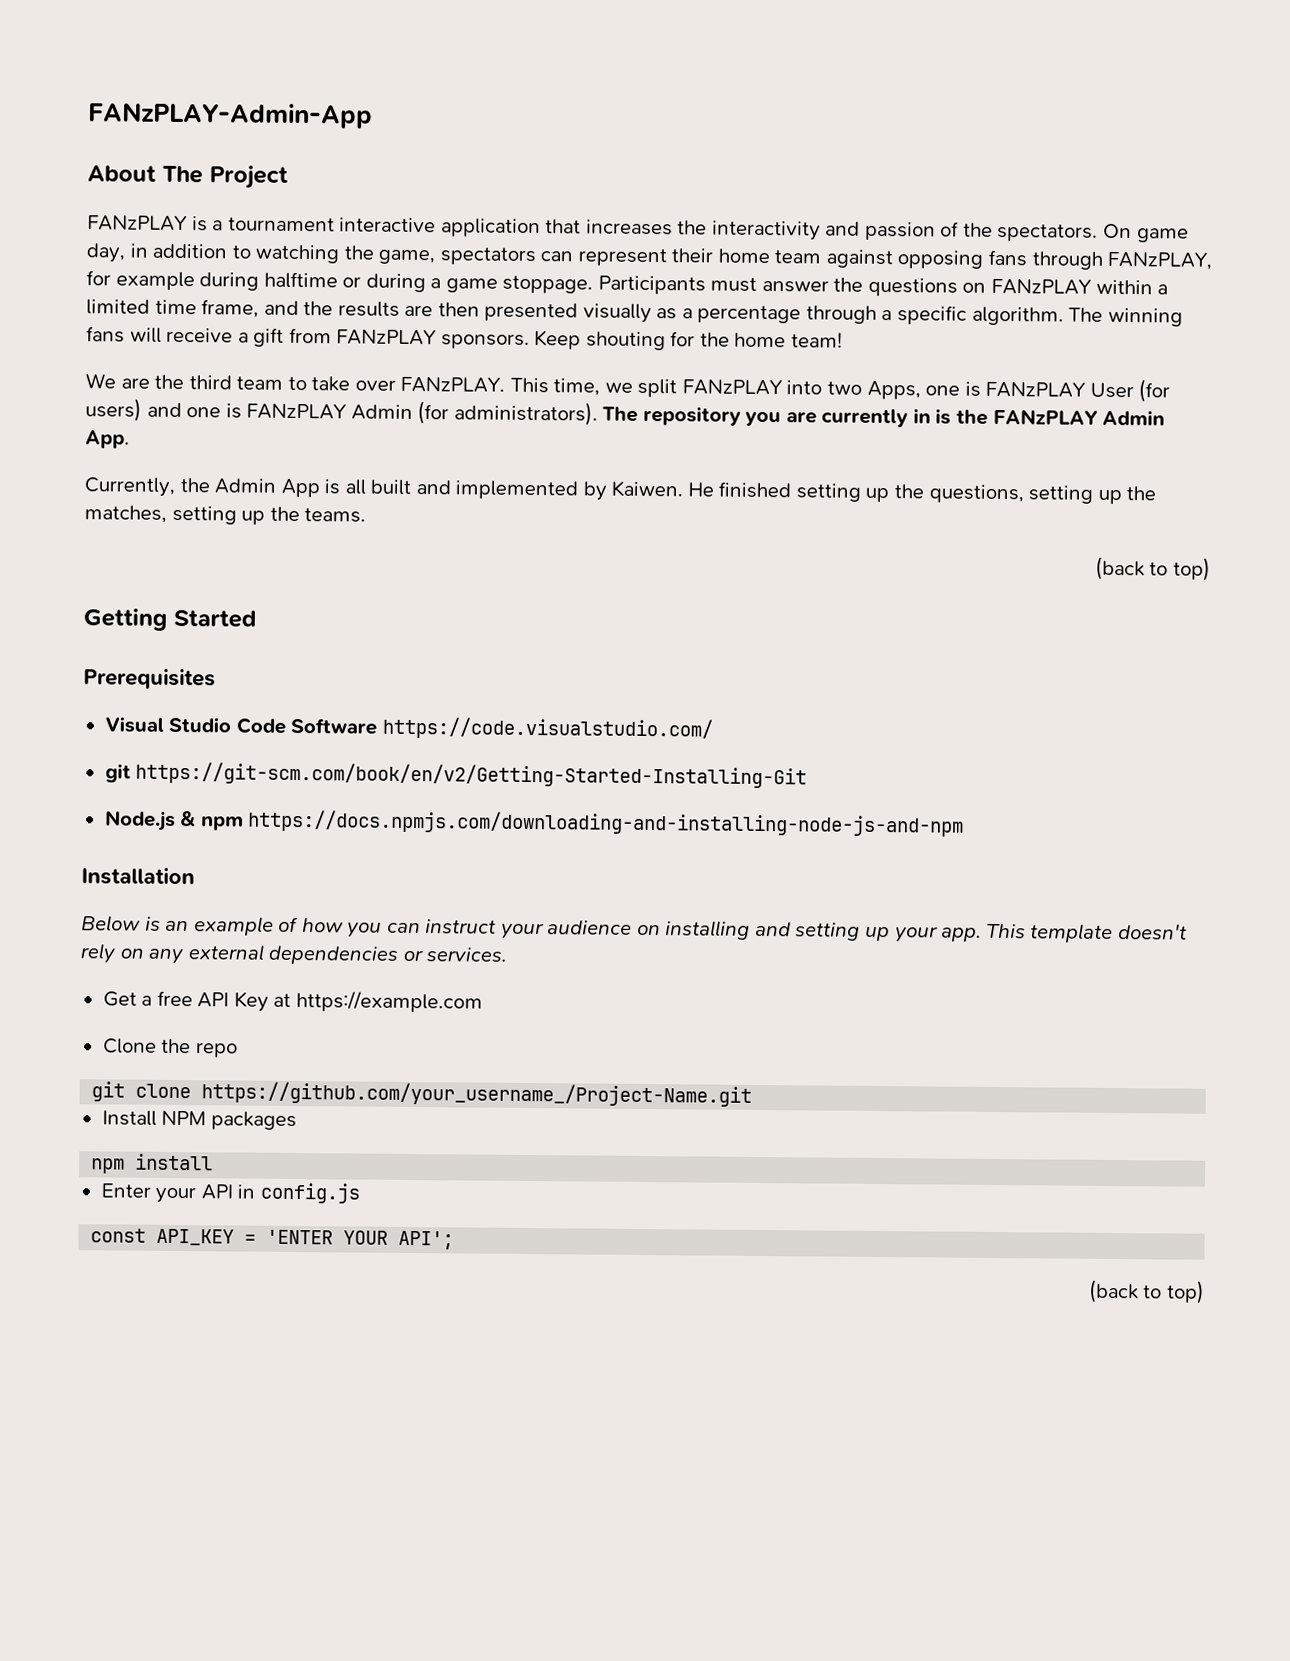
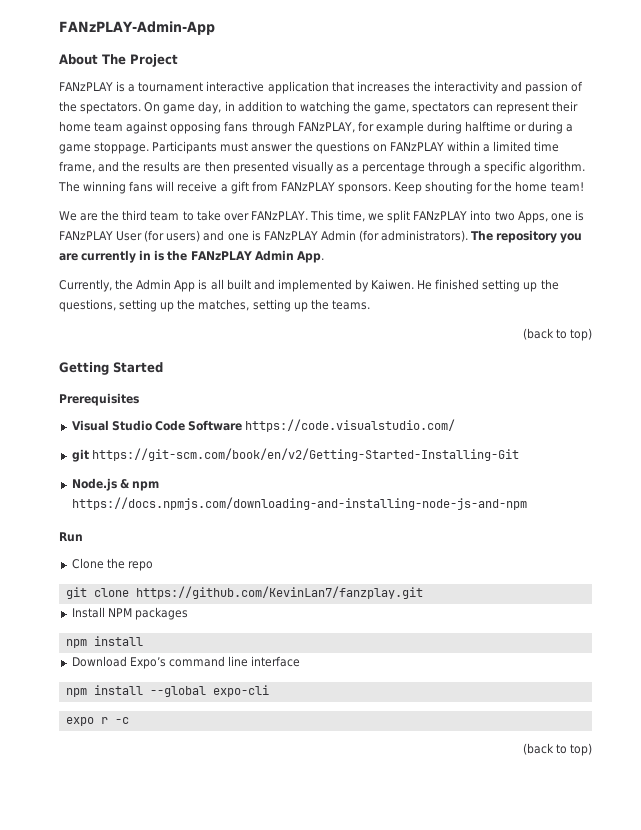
- Installation
- Below is an example of how you can instruct your audience on installing and setting up your app. This template doesn't rely on any external dependencies or services.
- Get a free API Key at https://example.com
+ Run
- git clone https://github.com/your_username_/Project-Name.git
+ git clone https://github.com/KevinLan7/fanzplay.git
- Enter your API in config.js
- const API_KEY = 'ENTER YOUR API';
+ Download Expo’s command line interface
+ npm install --global expo-cli
+ expo r -c

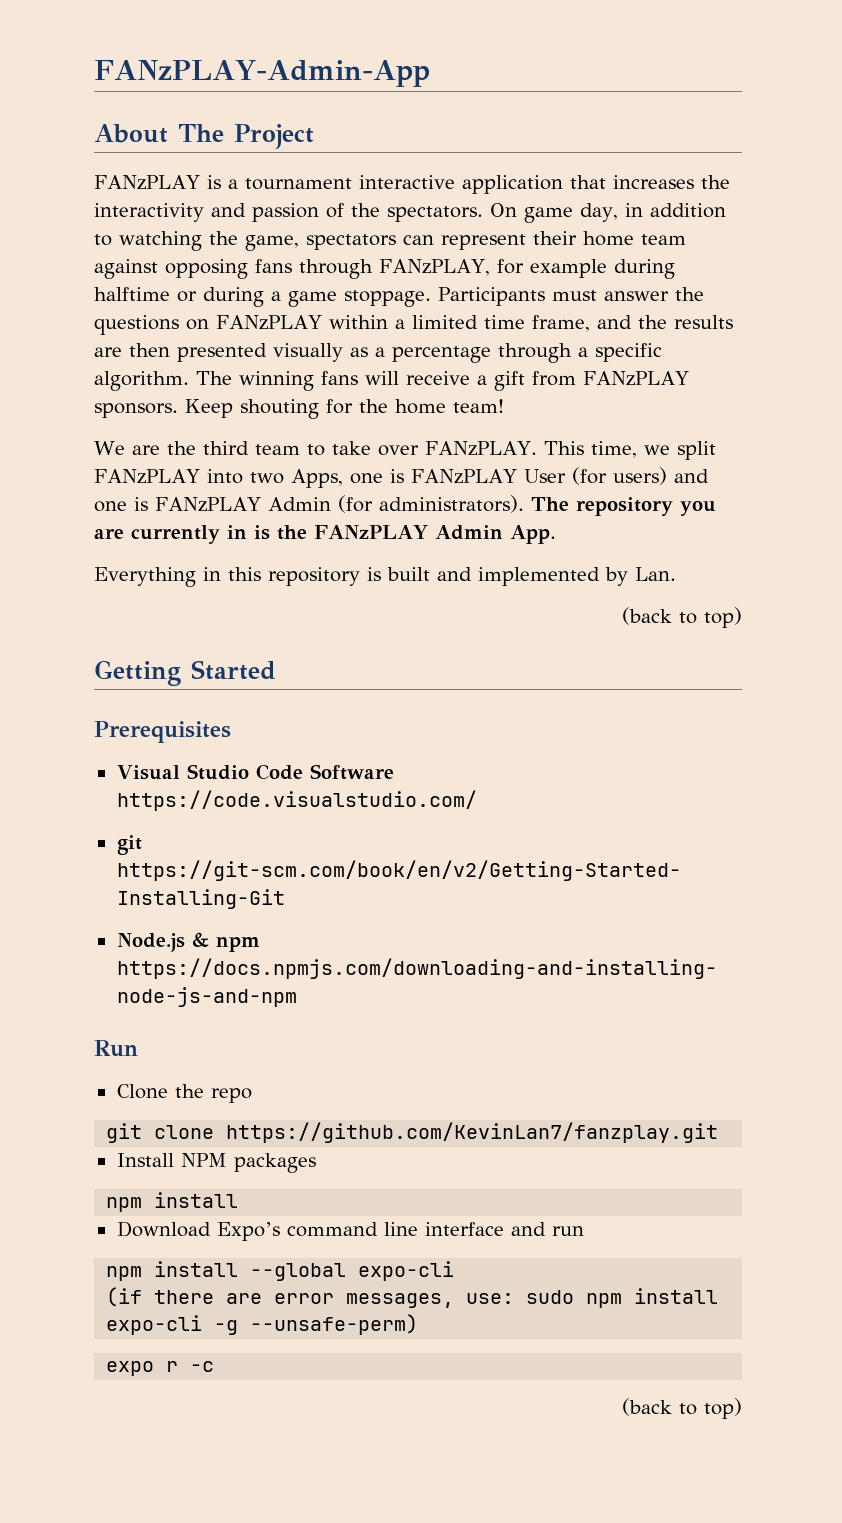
- Currently, the Admin App is all built and implemented by Kaiwen. He finished setting up the questions, setting up the matches, setting up the teams.
+ Everything in this repository is built and implemented by Lan.
- Download Expo’s command line interface
+ Download Expo’s command line interface and run
+ (if there are error messages, use: sudo npm install expo-cli -g --unsafe-perm)

